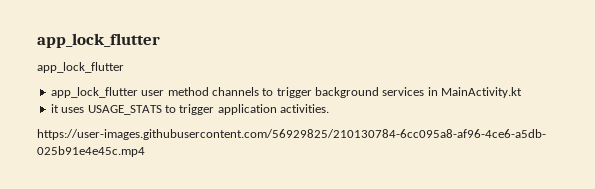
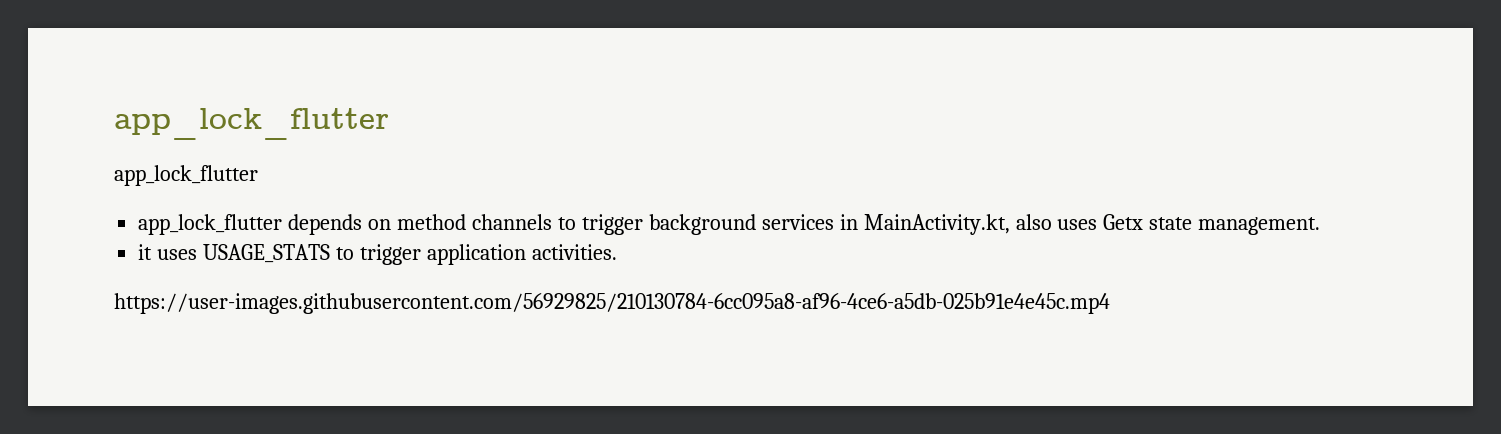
- app_lock_flutter user method channels to trigger background services in MainActivity.kt
+ app_lock_flutter depends on method channels to trigger background services in MainActivity.kt, also uses Getx state management.

